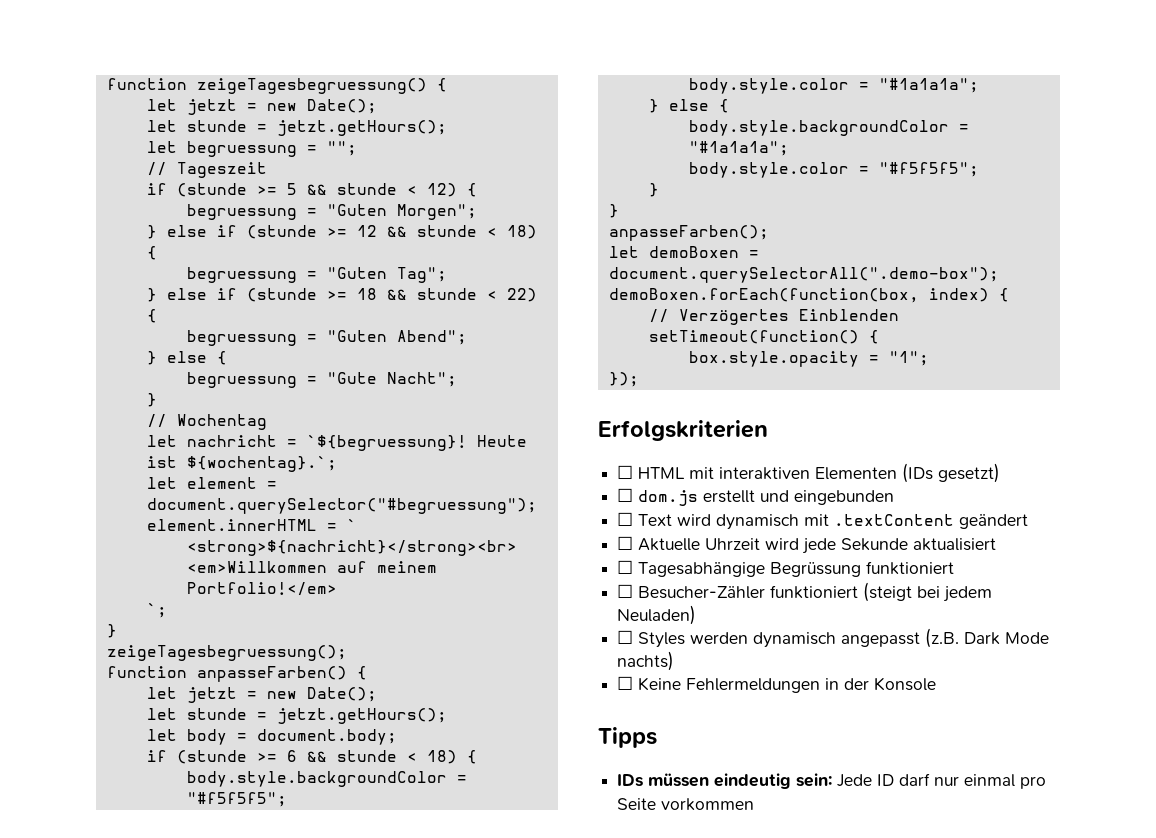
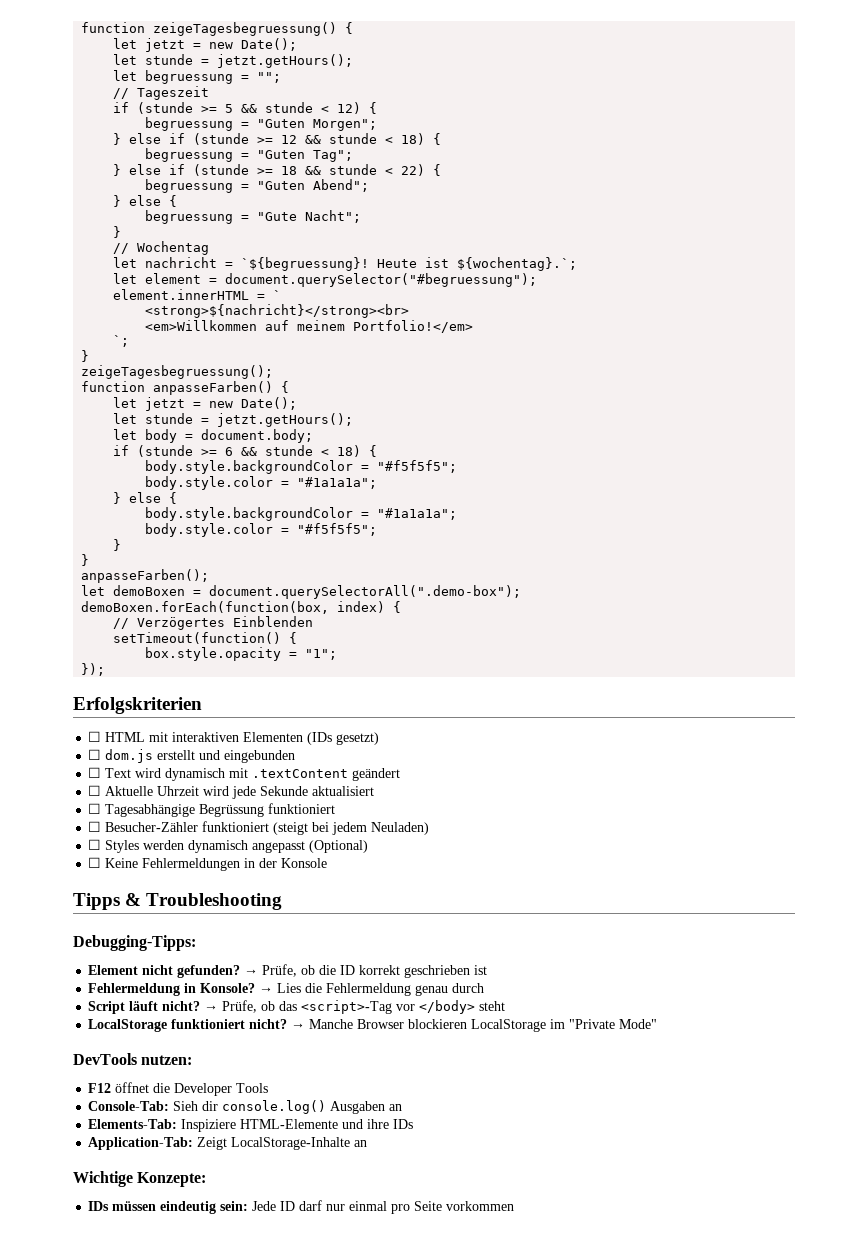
- ☐ Styles werden dynamisch angepasst (z.B. Dark Mode nachts)
+ ☐ Styles werden dynamisch angepasst (Optional)
- Tipps
+ Tipps & Troubleshooting
+ Debugging-Tipps:
+ Element nicht gefunden? → Prüfe, ob die ID korrekt geschrieben ist
+ Fehlermeldung in Konsole? → Lies die Fehlermeldung genau durch
+ Script läuft nicht? → Prüfe, ob das <script>-Tag vor </body> steht
+ LocalStorage funktioniert nicht? → Manche Browser blockieren LocalStorage im "Private Mode"
+ DevTools nutzen:
+ F12 öffnet die Developer Tools
+ Console-Tab: Sieh dir console.log() Ausgaben an
+ Elements-Tab: Inspiziere HTML-Elemente und ihre IDs
+ Application-Tab: Zeigt LocalStorage-Inhalte an
+ Wichtige Konzepte:

